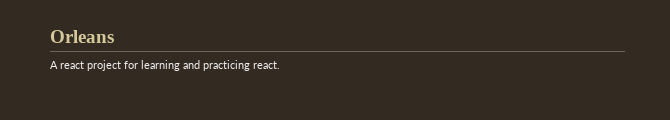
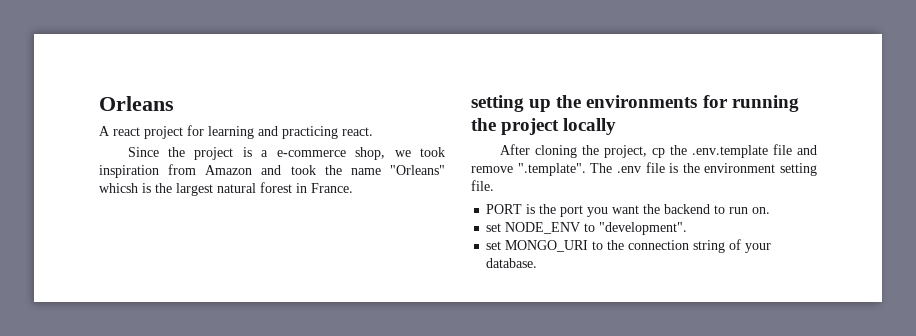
+ Since the project is a e-commerce shop, we took inspiration from Amazon and took the name "Orleans" whicsh is the largest natural forest in France.
+ setting up the environments for running the project locally
+ After cloning the project, cp the .env.template file and remove ".template". The .env file is the environment setting file.
+ PORT is the port you want the backend to run on.
+ set NODE_ENV to "development".
+ set MONGO_URI to the connection string of your database.

